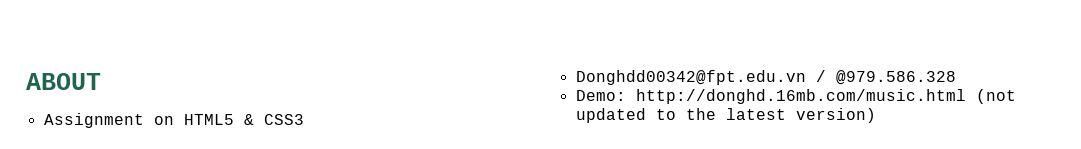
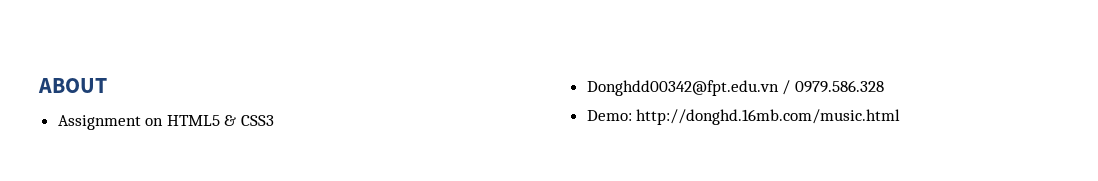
- Donghdd00342@fpt.edu.vn / @979.586.328
+ Donghdd00342@fpt.edu.vn / 0979.586.328
- Demo: http://donghd.16mb.com/music.html (not updated to the latest version)
+ Demo: http://donghd.16mb.com/music.html

